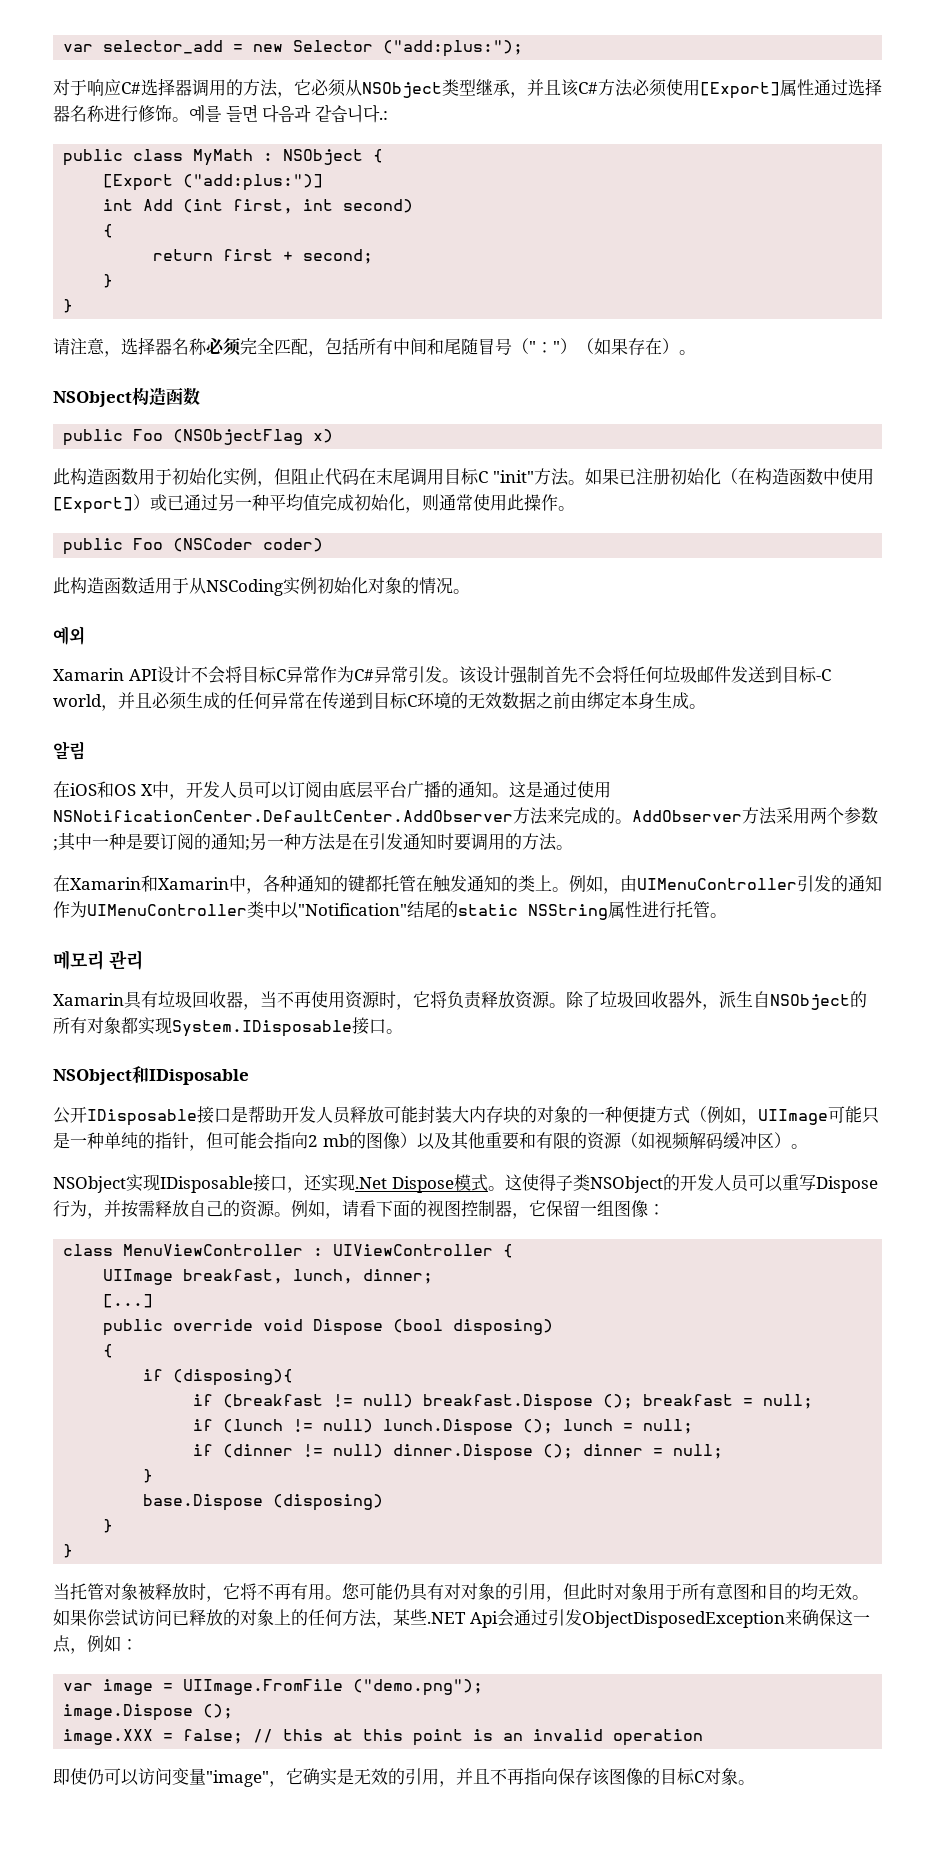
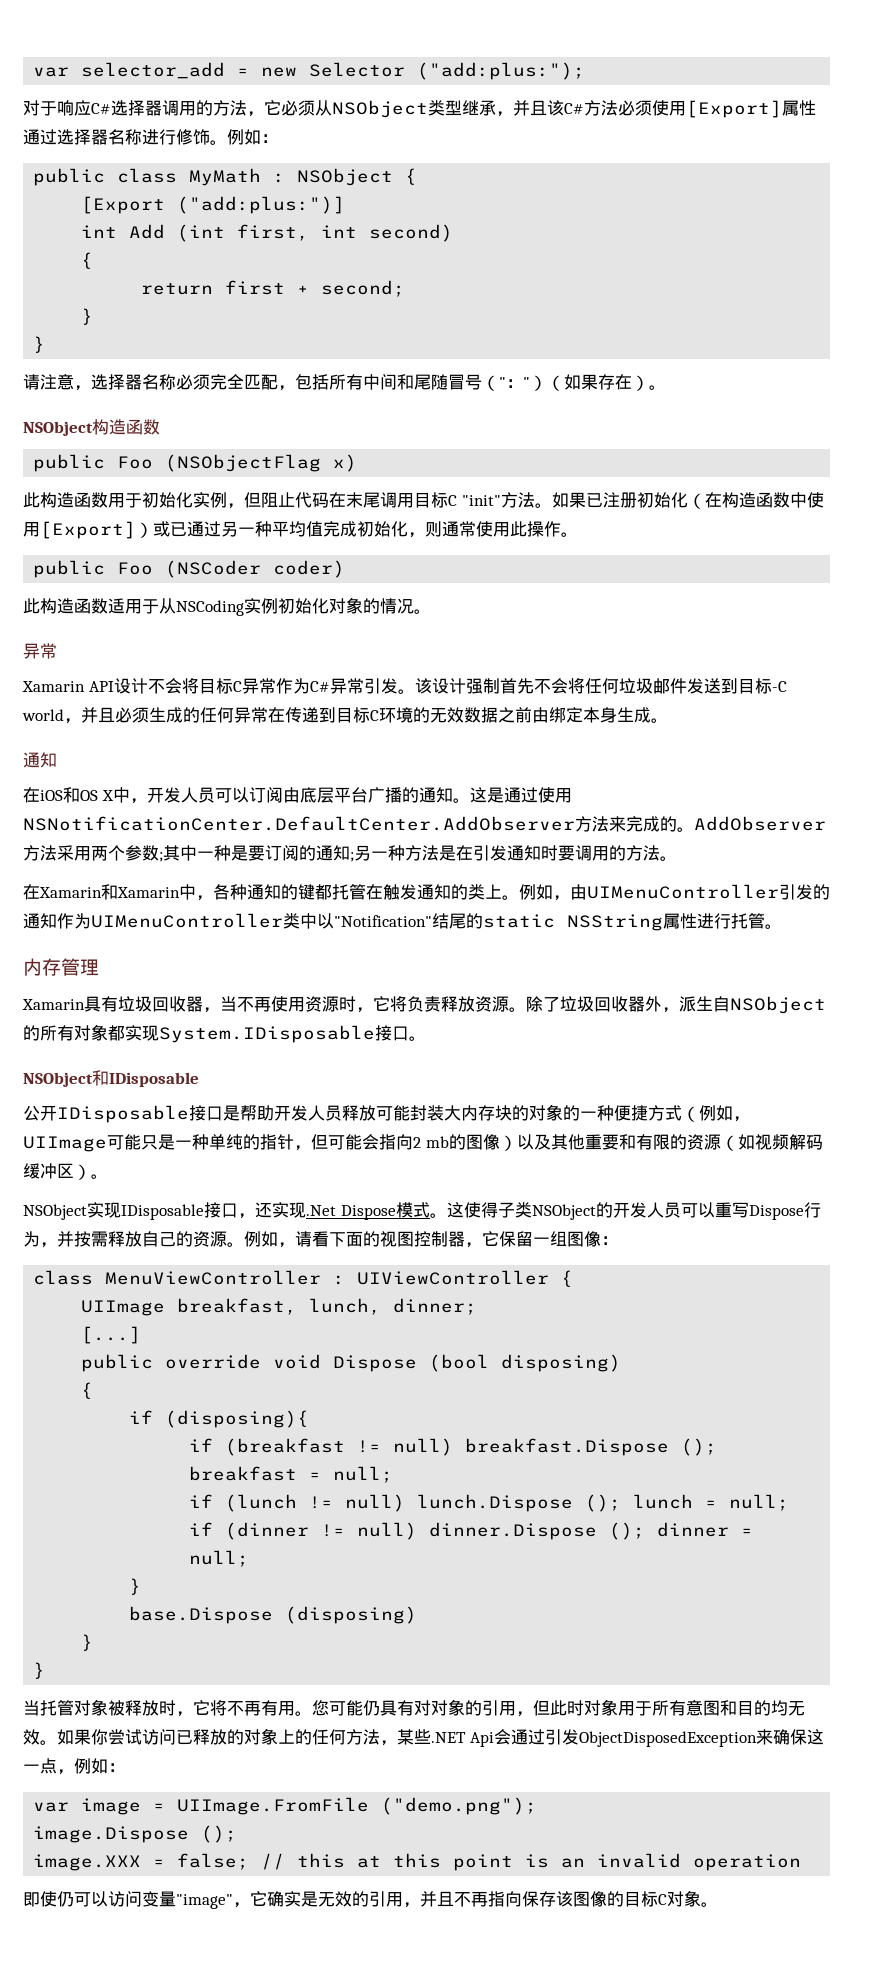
- 对于响应C#选择器调用的方法，它必须从NSObject类型继承，并且该C#方法必须使用[Export]属性通过选择器名称进行修饰。예를 들면 다음과 같습니다.:
+ 对于响应C#选择器调用的方法，它必须从NSObject类型继承，并且该C#方法必须使用[Export]属性通过选择器名称进行修饰。例如：
  此构造函数适用于从NSCoding实例初始化对象的情况。
- 예외
+ 异常
  该设计强制首先不会将任何垃圾邮件发送到目标-C world，并且必须生成的任何异常在传递到目标C环境的无效数据之前由绑定本身生成。
- 알림
+ 通知
- 메모리 관리
+ 内存管理

